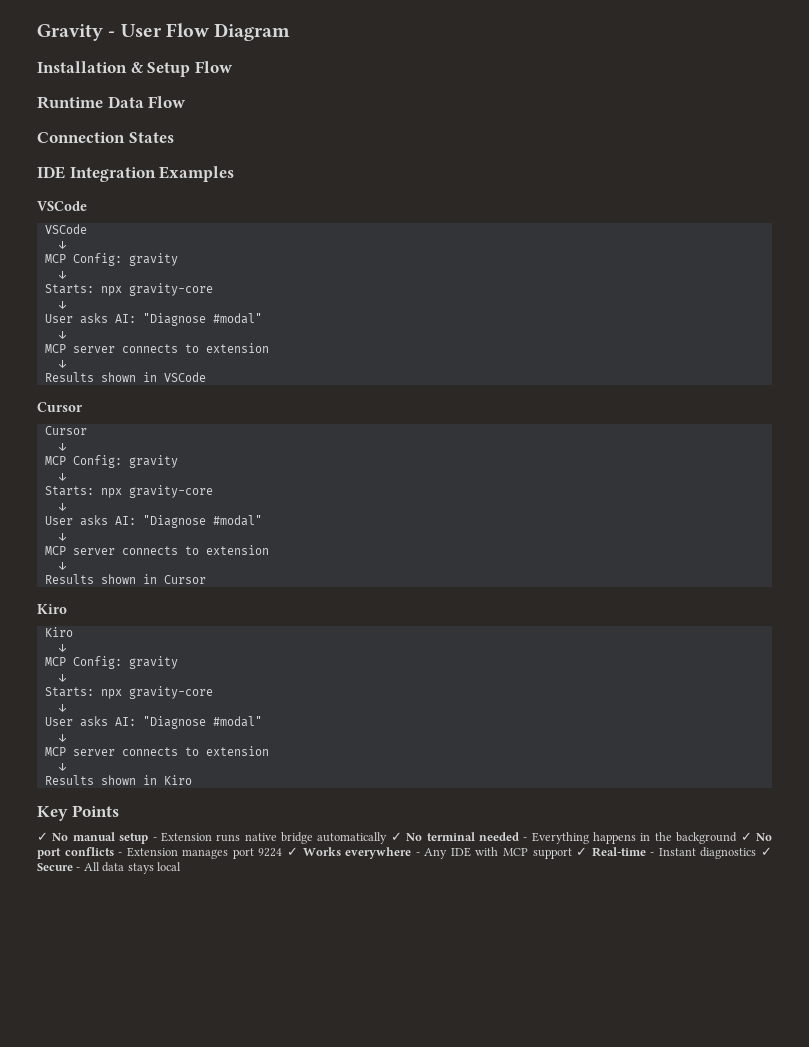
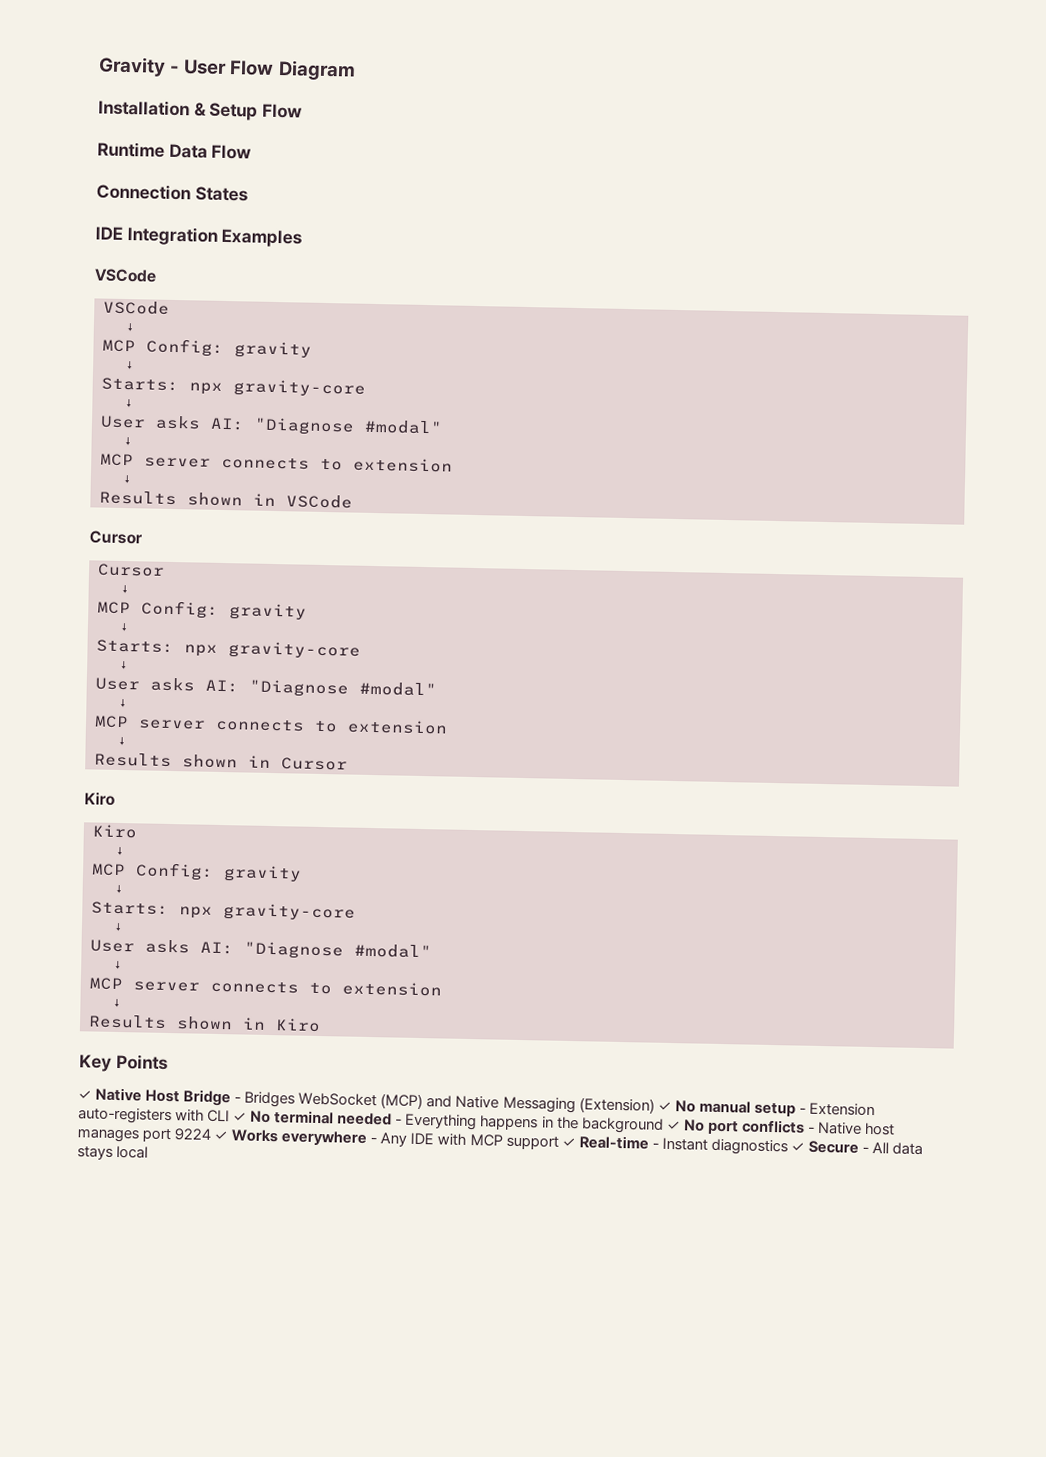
- ✓ No manual setup - Extension runs native bridge automatically ✓ No terminal needed - Everything happens in the background ✓ No port conflicts - Extension manages port 9224 ✓ Works everywhere - Any IDE with MCP support ✓ Real-time - Instant diagnostics ✓ Secure - All data stays local
+ ✓ Native Host Bridge - Bridges WebSocket (MCP) and Native Messaging (Extension) ✓ No manual setup - Extension auto-registers with CLI ✓ No terminal needed - Everything happens in the background ✓ No port conflicts - Native host manages port 9224 ✓ Works everywhere - Any IDE with MCP support ✓ Real-time - Instant diagnostics ✓ Secure - All data stays local

